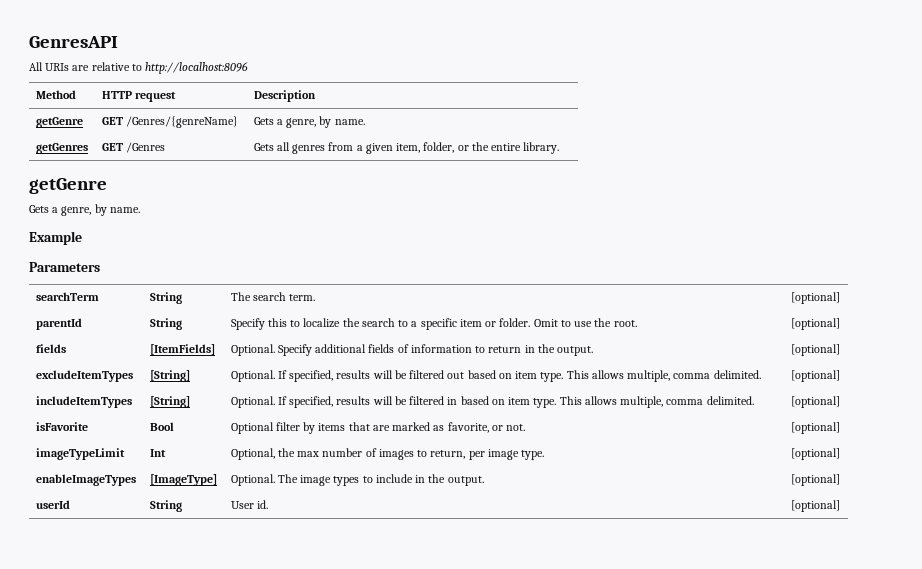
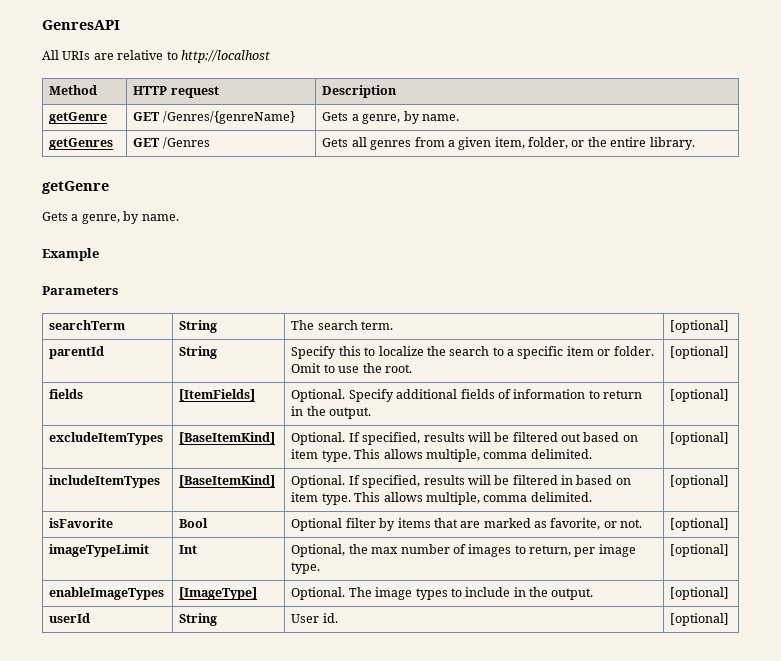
- All URIs are relative to http://localhost:8096
+ All URIs are relative to http://localhost
- excludeItemTypes | [String] | Optional. If specified, results will be filtered out based on item type. This allows multiple, comma delimited. | [optional]
+ excludeItemTypes | [BaseItemKind] | Optional. If specified, results will be filtered out based on item type. This allows multiple, comma delimited. | [optional]
- includeItemTypes | [String] | Optional. If specified, results will be filtered in based on item type. This allows multiple, comma delimited. | [optional]
+ includeItemTypes | [BaseItemKind] | Optional. If specified, results will be filtered in based on item type. This allows multiple, comma delimited. | [optional]

